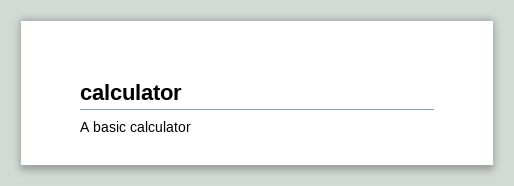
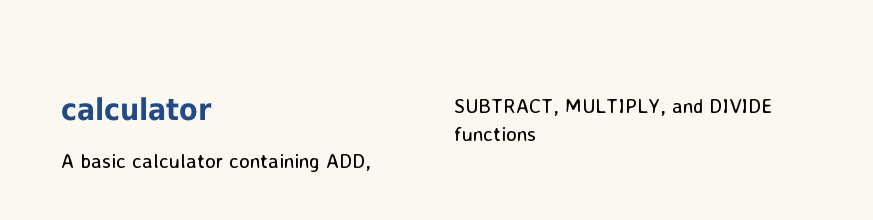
- A basic calculator
+ A basic calculator containing ADD, SUBTRACT, MULTIPLY, and DIVIDE functions

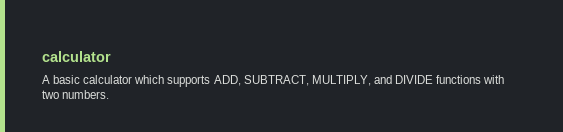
- A basic calculator containing ADD, SUBTRACT, MULTIPLY, and DIVIDE functions
+ A basic calculator which supports ADD, SUBTRACT, MULTIPLY, and DIVIDE functions with two numbers.

